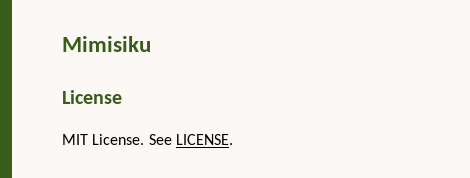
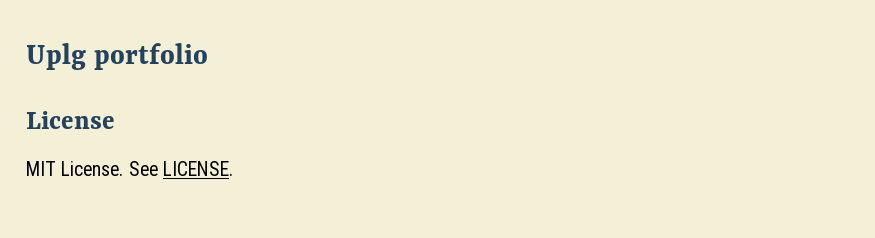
- Mimisiku
+ Uplg portfolio

